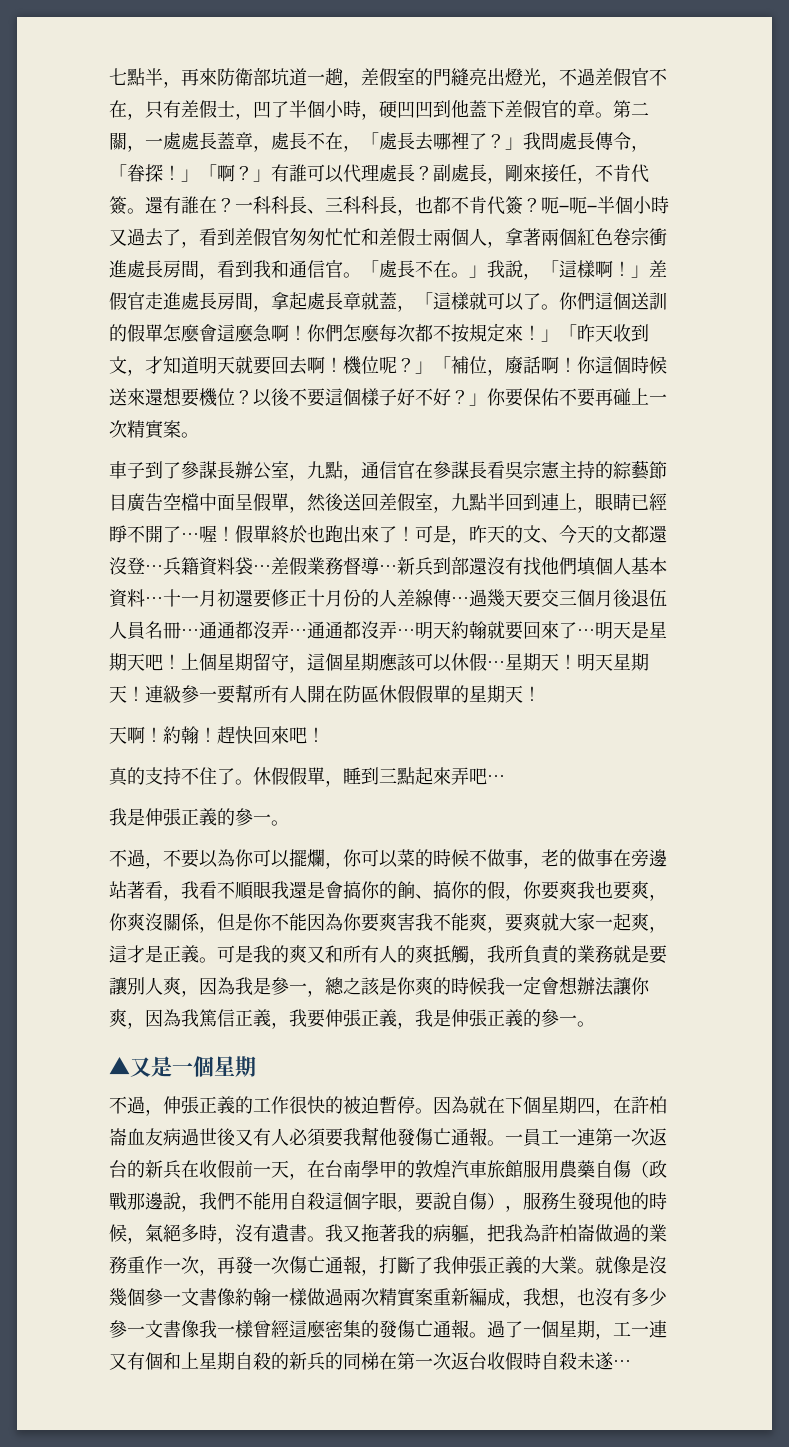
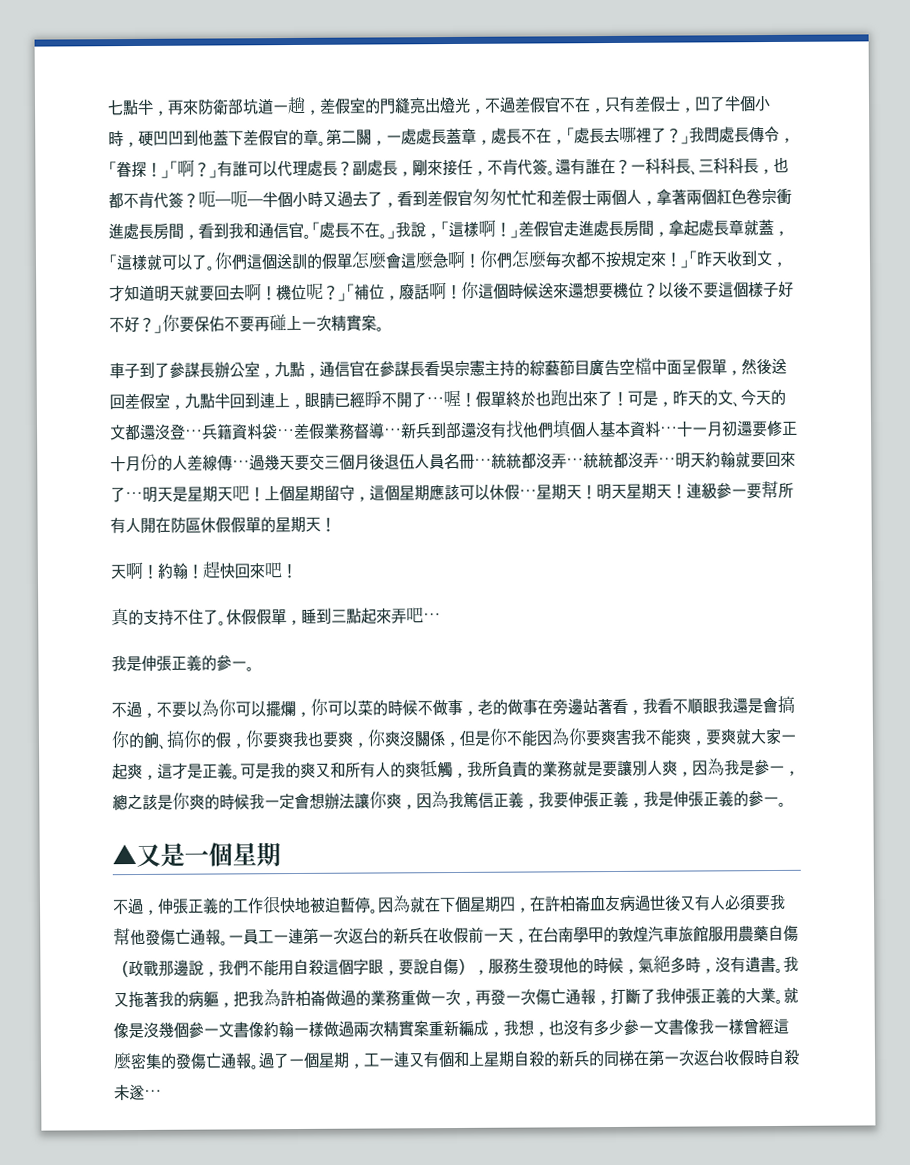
- 可是，昨天的文、今天的文都還沒登⋯兵籍資料袋⋯差假業務督導⋯新兵到部還沒有找他們填個人基本資料⋯十一月初還要修正十月份的人差線傳⋯過幾天要交三個月後退伍人員名冊⋯通通都沒弄⋯通通都沒弄⋯明天約翰就要回來了⋯明天是星期天吧！
+ 可是，昨天的文、今天的文都還沒登⋯兵籍資料袋⋯差假業務督導⋯新兵到部還沒有找他們填個人基本資料⋯十一月初還要修正十月份的人差線傳⋯過幾天要交三個月後退伍人員名冊⋯統統都沒弄⋯統統都沒弄⋯明天約翰就要回來了⋯明天是星期天吧！
- 可是我的爽又和所有人的爽抵觸，我所負責的業務就是要讓別人爽，因為我是參一，總之該是你爽的時候我一定會想辦法讓你爽，因為我篤信正義，我要伸張正義，我是伸張正義的參一。
+ 可是我的爽又和所有人的爽牴觸，我所負責的業務就是要讓別人爽，因為我是參一，總之該是你爽的時候我一定會想辦法讓你爽，因為我篤信正義，我要伸張正義，我是伸張正義的參一。
- 不過，伸張正義的工作很快的被迫暫停。
+ 不過，伸張正義的工作很快地被迫暫停。
- 我又拖著我的病軀，把我為許柏崙做過的業務重作一次，再發一次傷亡通報，打斷了我伸張正義的大業。
+ 我又拖著我的病軀，把我為許柏崙做過的業務重做一次，再發一次傷亡通報，打斷了我伸張正義的大業。

